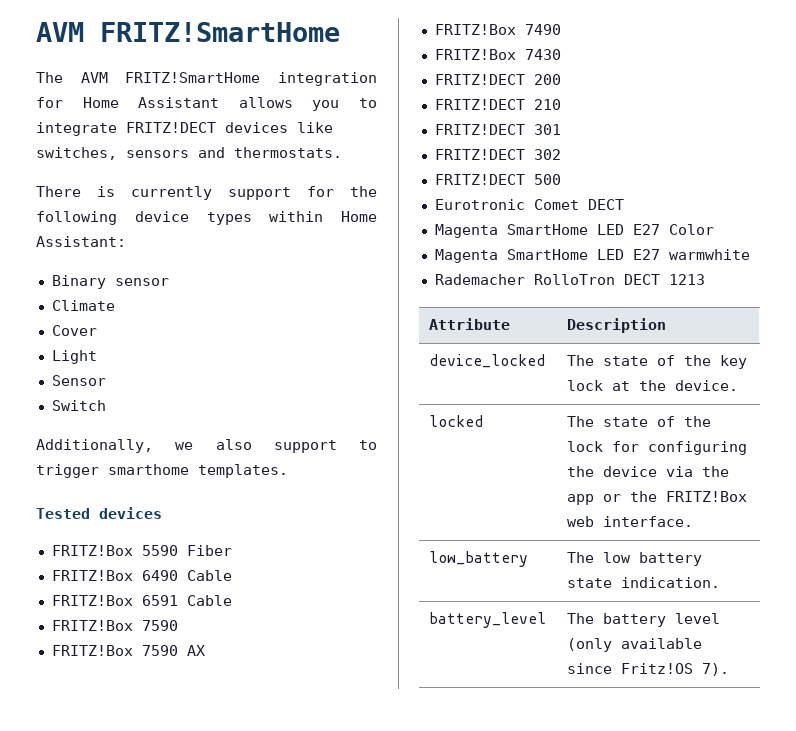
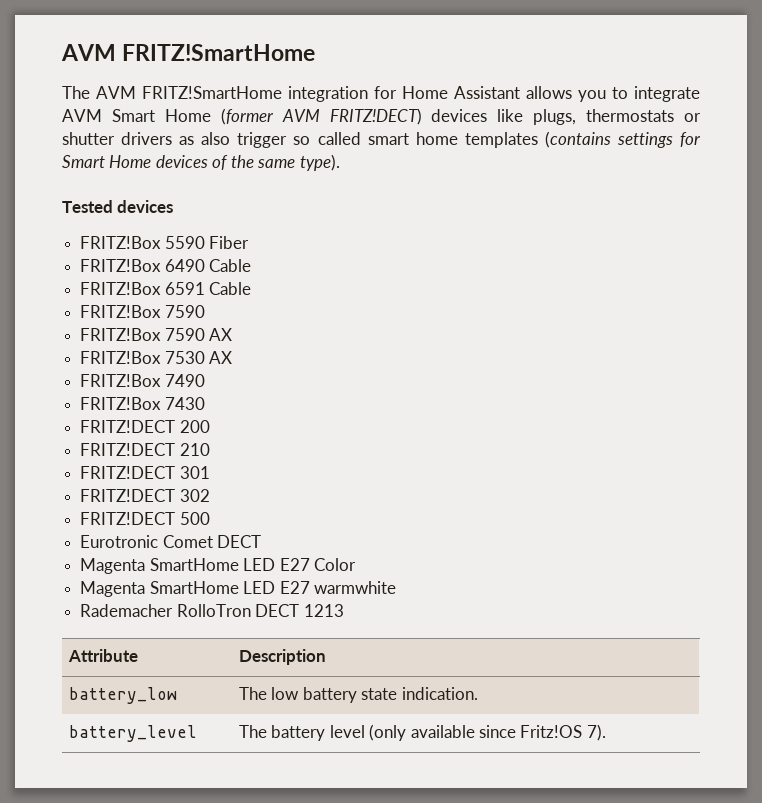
- The AVM FRITZ!SmartHome integration for Home Assistant allows you to integrate FRITZ!DECT devices like switches, sensors and thermostats.
- There is currently support for the following device types within Home Assistant:
- Binary sensor
- Climate
- Cover
- Light
- Sensor
- Switch
- Additionally, we also support to trigger smarthome templates.
+ The AVM FRITZ!SmartHome integration for Home Assistant allows you to integrate AVM Smart Home (former AVM FRITZ!DECT) devices like plugs, thermostats or shutter drivers as also trigger so called smart home templates (contains settings for Smart Home devices of the same type).
+ FRITZ!Box 7530 AX
- device_locked | The state of the key lock at the device.
- locked | The state of the lock for configuring the device via the app or the FRITZ!Box web interface.
- low_battery | The low battery state indication.
+ battery_low | The low battery state indication.

